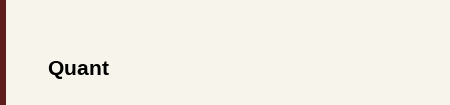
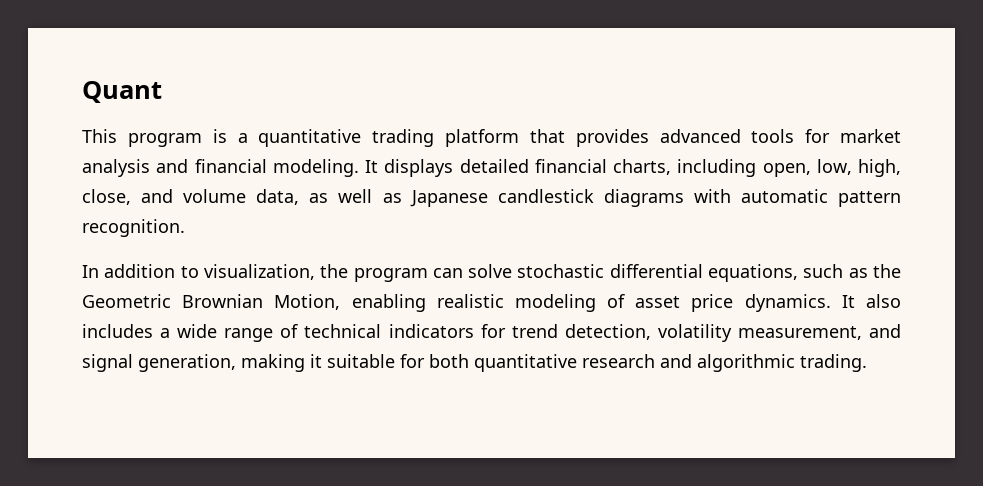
+ This program is a quantitative trading platform that provides advanced tools for market analysis and financial modeling. It displays detailed financial charts, including open, low, high, close, and volume data, as well as Japanese candlestick diagrams with automatic pattern recognition.
+ In addition to visualization, the program can solve stochastic differential equations, such as the Geometric Brownian Motion, enabling realistic modeling of asset price dynamics. It also includes a wide range of technical indicators for trend detection, volatility measurement, and signal generation, making it suitable for both quantitative research and algorithmic trading.

